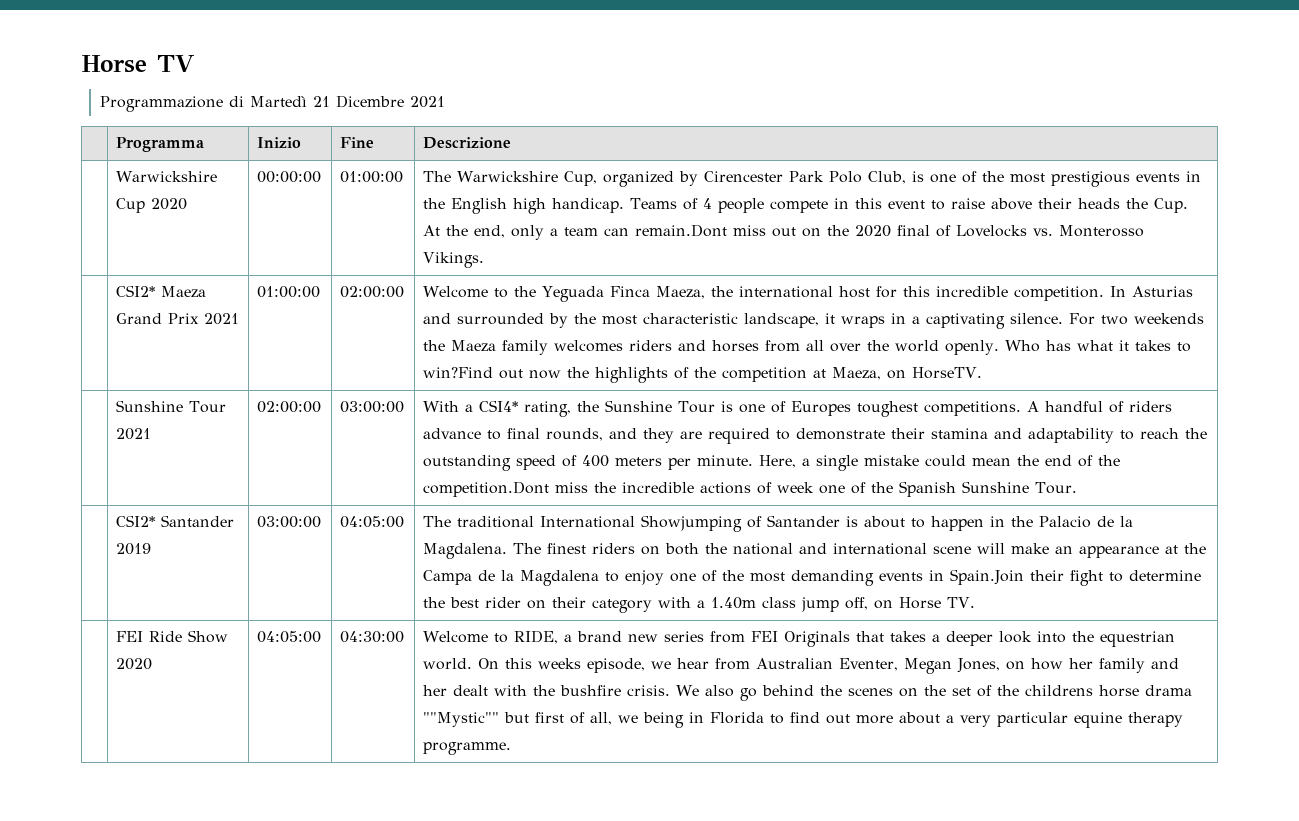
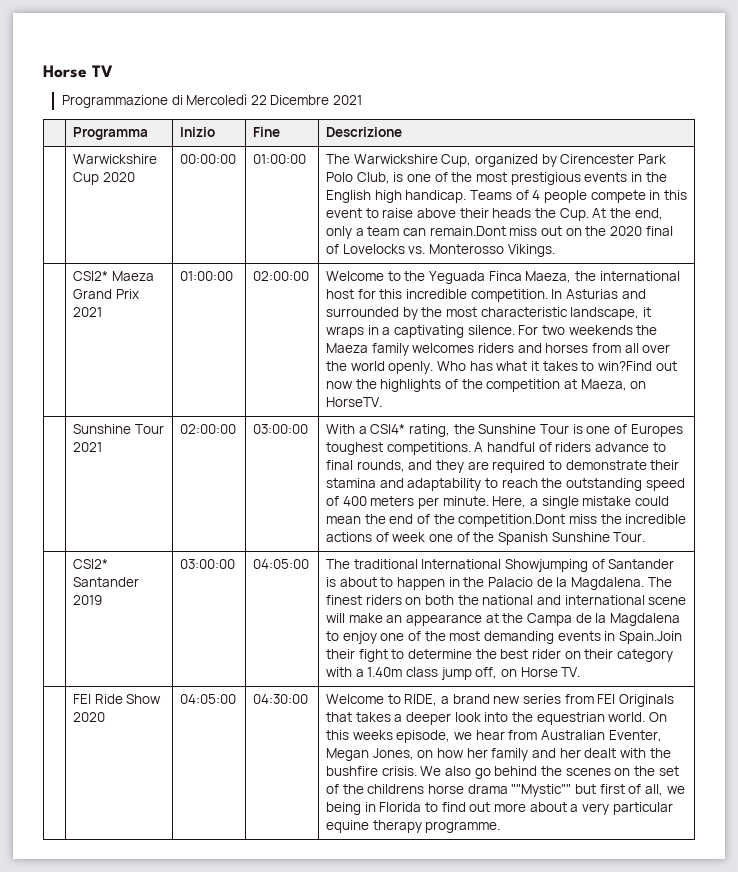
- Programmazione di Martedì 21 Dicembre 2021
+ Programmazione di Mercoledì 22 Dicembre 2021

